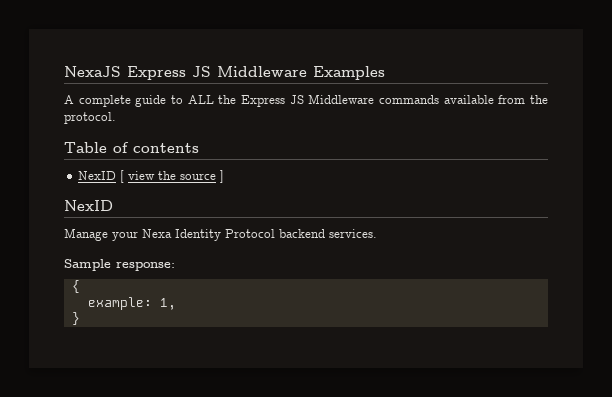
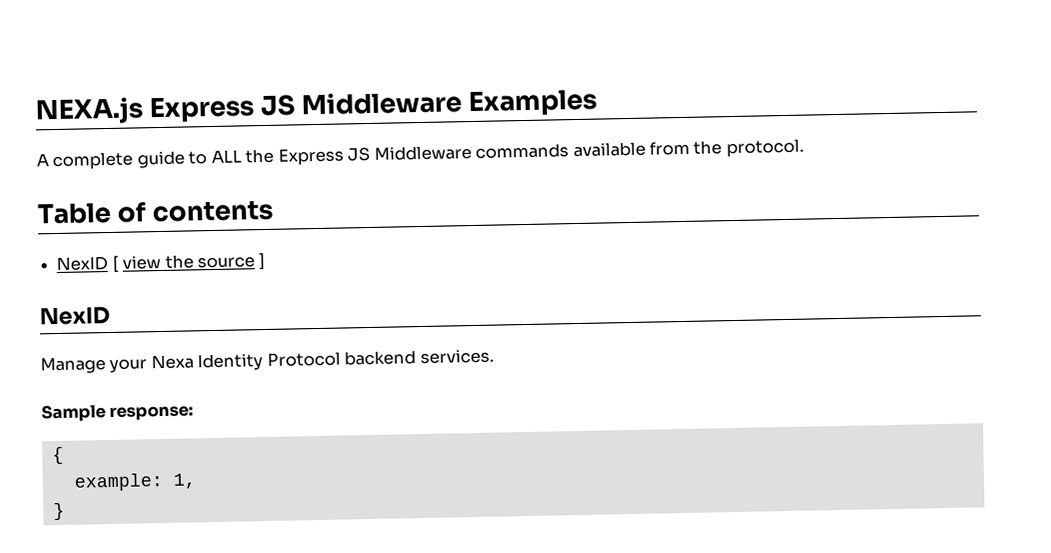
- NexaJS Express JS Middleware Examples
+ NEXA.js Express JS Middleware Examples

